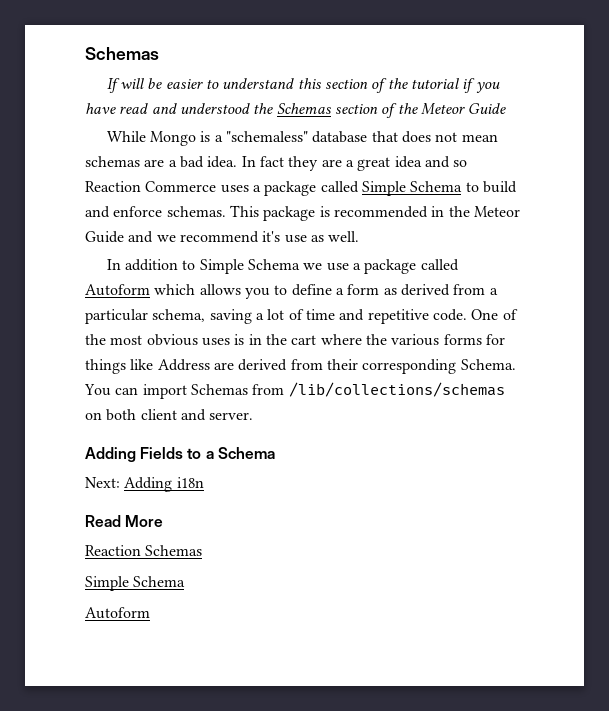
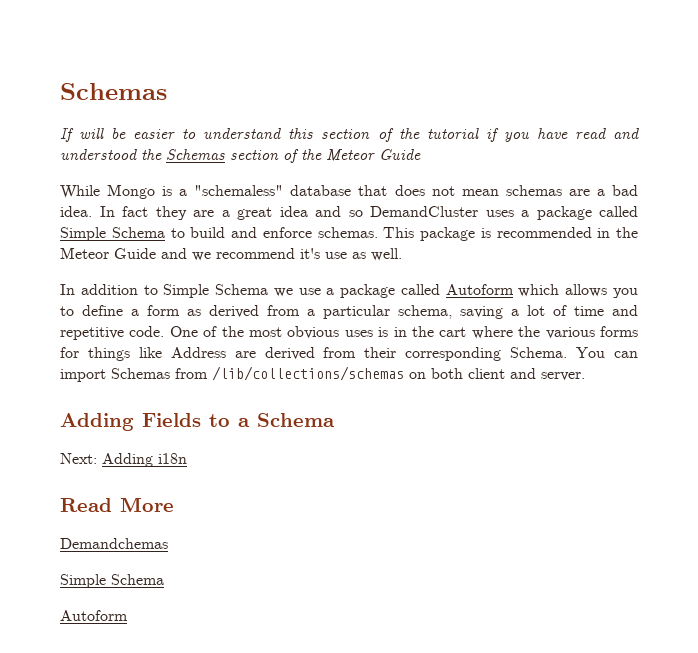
- In fact they are a great idea and so Reaction Commerce uses a package called Simple Schema to build and enforce schemas.
+ In fact they are a great idea and so DemandCluster uses a package called Simple Schema to build and enforce schemas.
- Reaction Schemas
+ Demandchemas

